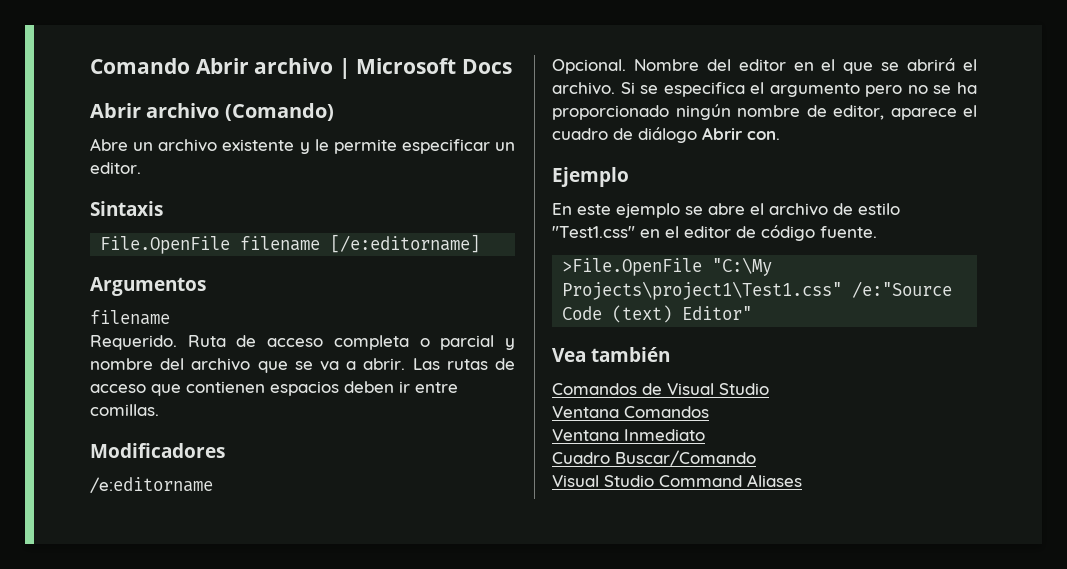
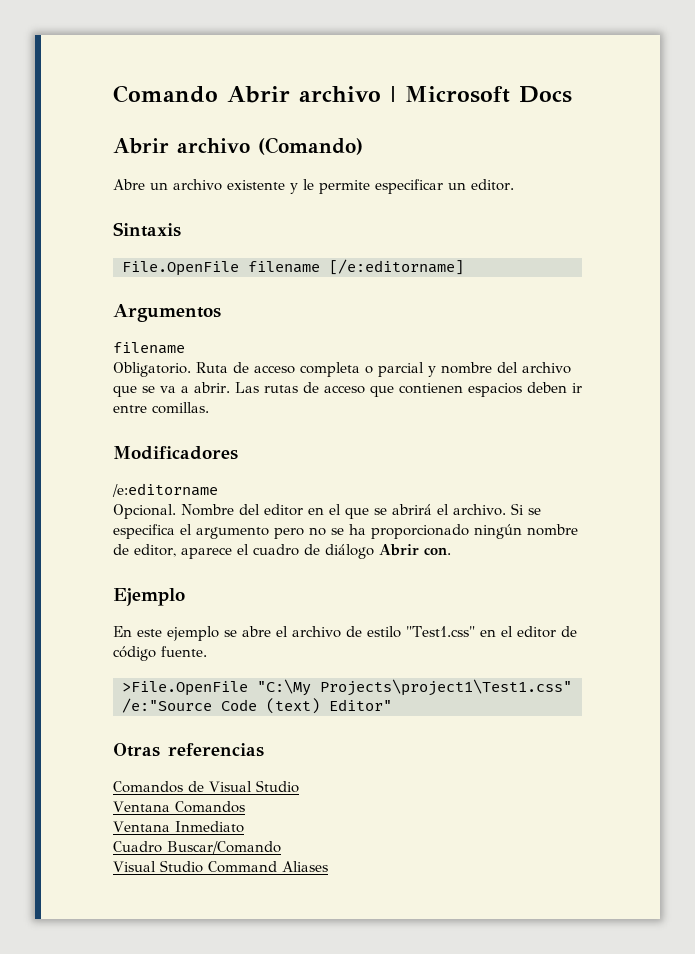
- Requerido.
+ Obligatorio.
- Vea también
+ Otras referencias

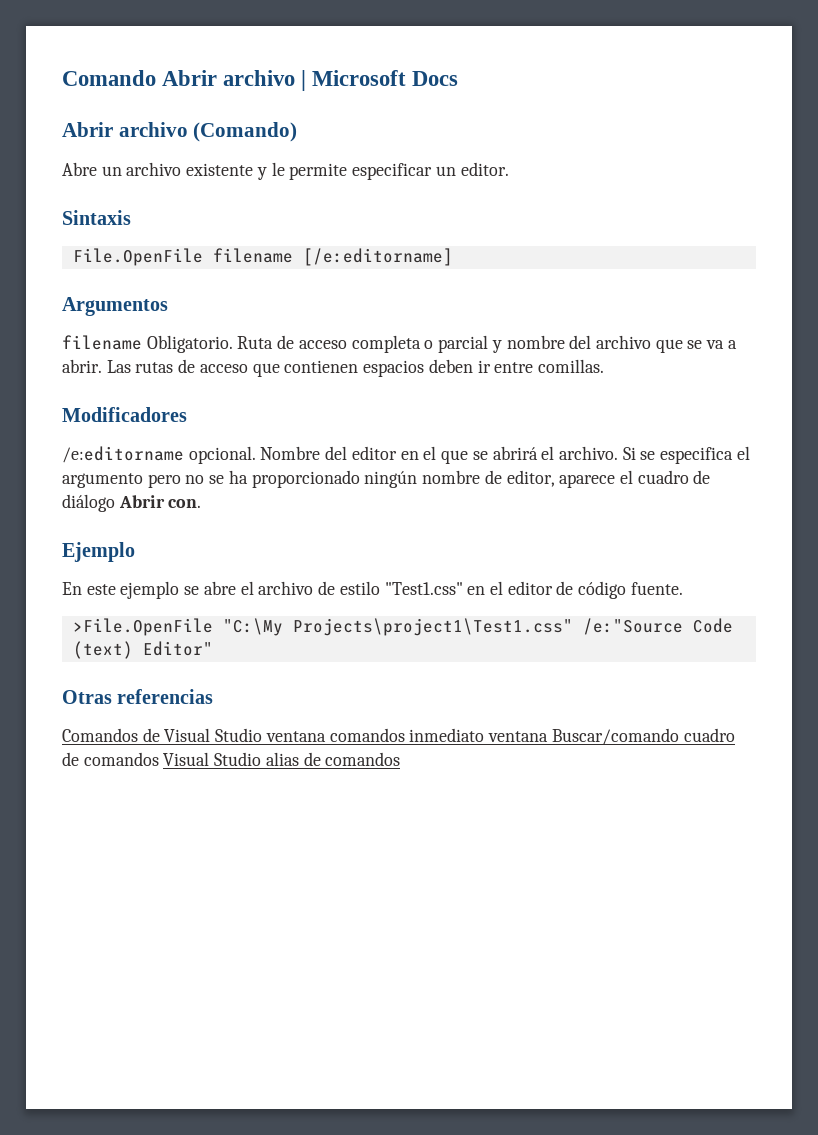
  Argumentos
- filename
- Obligatorio.
+ filename Obligatorio.
- /e:editorname
- Opcional.
+ /e:editorname opcional.
- Comandos de Visual Studio
- Ventana Comandos
- Ventana Inmediato
- Cuadro Buscar/Comando
- Visual Studio Command Aliases
+ Comandos de Visual Studio ventana comandos inmediato ventana Buscar/comando cuadro de comandos Visual Studio alias de comandos

